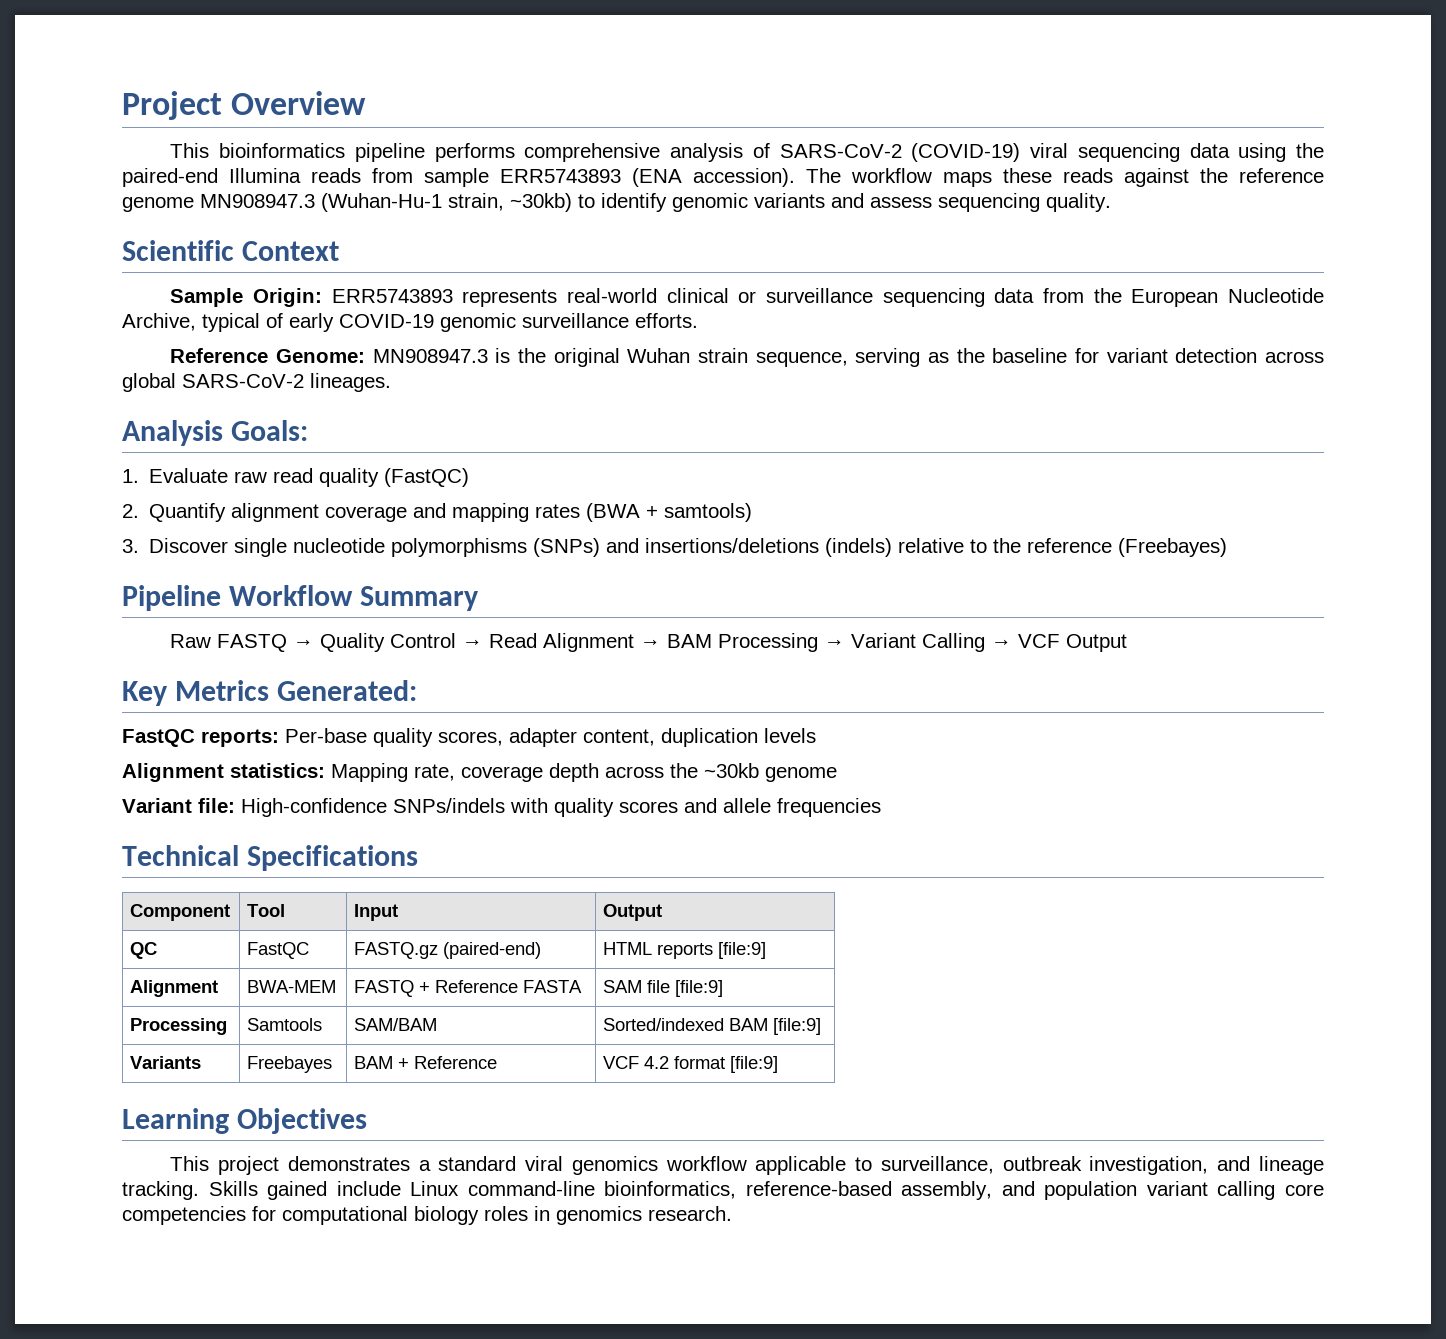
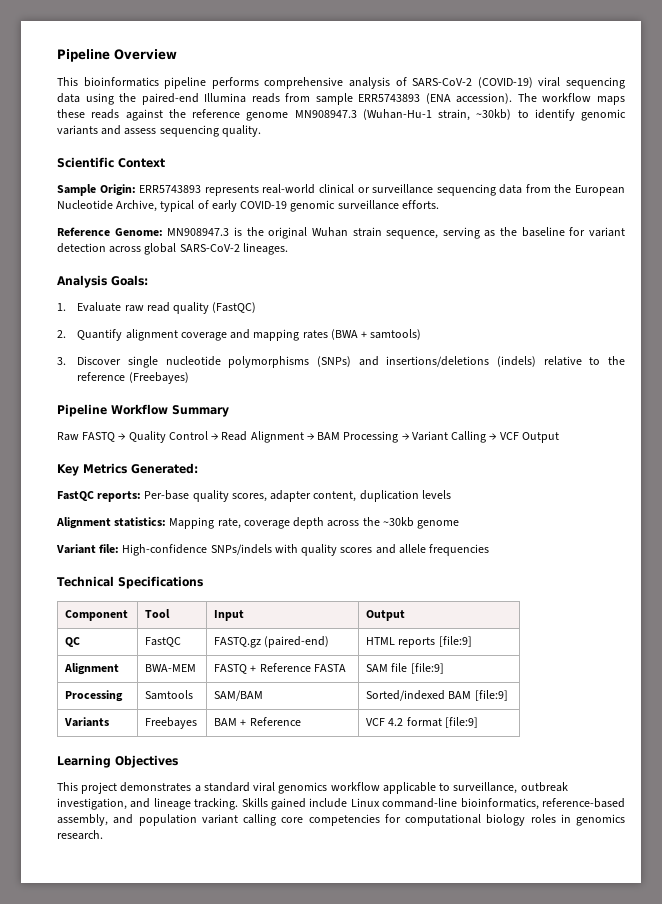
- Project Overview
+ Pipeline Overview

